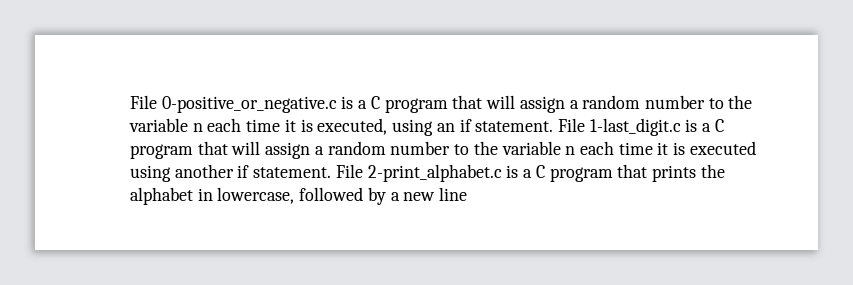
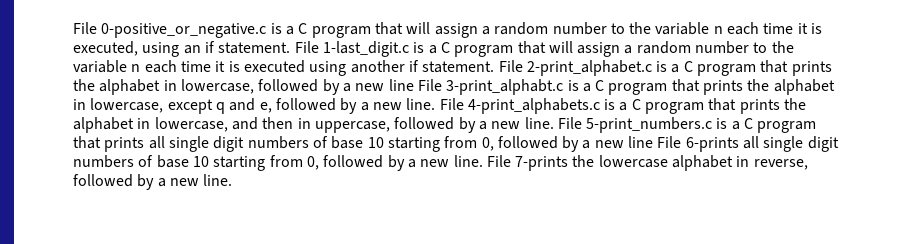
- File 2-print_alphabet.c is a C program that prints the alphabet in lowercase, followed by a new line
+ File 2-print_alphabet.c is a C program that prints the alphabet in lowercase, followed by a new line File 3-print_alphabt.c is a C program that prints the alphabet in lowercase, except q and e, followed by a new line. File 4-print_alphabets.c is a C program that prints the alphabet in lowercase, and then in uppercase, followed by a new line. File 5-print_numbers.c is a C program that prints all single digit numbers of base 10 starting from 0, followed by a new line File 6-prints all single digit numbers of base 10 starting from 0, followed by a new line. File 7-prints the lowercase alphabet in reverse, followed by a new line.

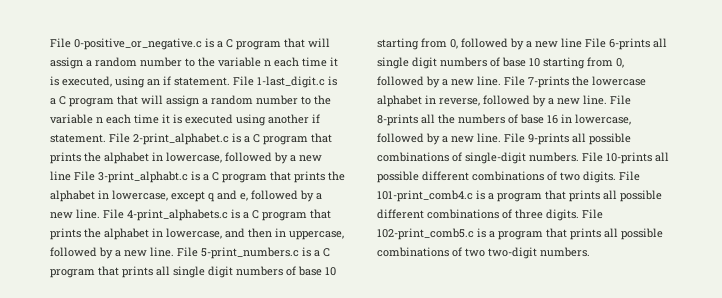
+ File 8-prints all the numbers of base 16 in lowercase, followed by a new line. File 9-prints all possible combinations of single-digit numbers. File 10-prints all possible different combinations of two digits. File 101-print_comb4.c is a program that prints all possible different combinations of three digits. File 102-print_comb5.c is a program that prints all possible combinations of two two-digit numbers.

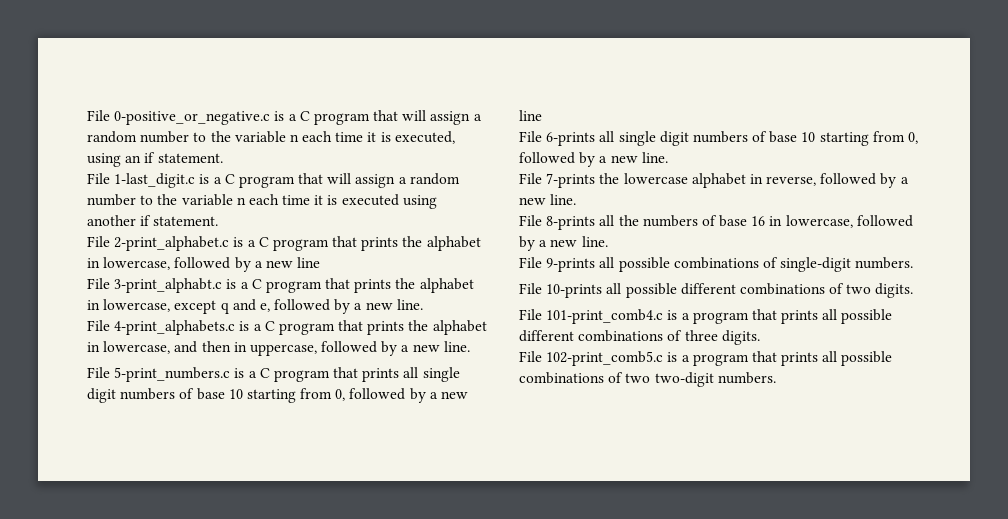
- File 0-positive_or_negative.c is a C program that will assign a random number to the variable n each time it is executed, using an if statement. File 1-last_digit.c is a C program that will assign a random number to the variable n each time it is executed using another if statement. File 2-print_alphabet.c is a C program that prints the alphabet in lowercase, followed by a new line File 3-print_alphabt.c is a C program that prints the alphabet in lowercase, except q and e, followed by a new line. File 4-print_alphabets.c is a C program that prints the alphabet in lowercase, and then in uppercase, followed by a new line. File 5-print_numbers.c is a C program that prints all single digit numbers of base 10 starting from 0, followed by a new line File 6-prints all single digit numbers of base 10 starting from 0, followed by a new line. File 7-prints the lowercase alphabet in reverse, followed by a new line. File 8-prints all the numbers of base 16 in lowercase, followed by a new line. File 9-prints all possible combinations of single-digit numbers. File 10-prints all possible different combinations of two digits. File 101-print_comb4.c is a program that prints all possible different combinations of three digits. File 102-print_comb5.c is a program that prints all possible combinations of two two-digit numbers.
+ File 0-positive_or_negative.c is a C program that will assign a random number to the variable n each time it is executed, using an if statement.
+ File 1-last_digit.c is a C program that will assign a random number to the variable n each time it is executed using another if statement.
+ File 2-print_alphabet.c is a C program that prints the alphabet in lowercase, followed by a new line
+ File 3-print_alphabt.c is a C program that prints the alphabet in lowercase, except q and e, followed by a new line.
+ File 4-print_alphabets.c is a C program that prints the alphabet in lowercase, and then in uppercase, followed by a new line.
+ File 5-print_numbers.c is a C program that prints all single digit numbers of base 10 starting from 0, followed by a new line
+ File 6-prints all single digit numbers of base 10 starting from 0, followed by a new line.
+ File 7-prints the lowercase alphabet in reverse, followed by a new line.
+ File 8-prints all the numbers of base 16 in lowercase, followed by a new line.
+ File 9-prints all possible combinations of single-digit numbers.
+ File 10-prints all possible different combinations of two digits.
+ File 101-print_comb4.c is a program that prints all possible different combinations of three digits.
+ File 102-print_comb5.c is a program that prints all possible combinations of two two-digit numbers.

